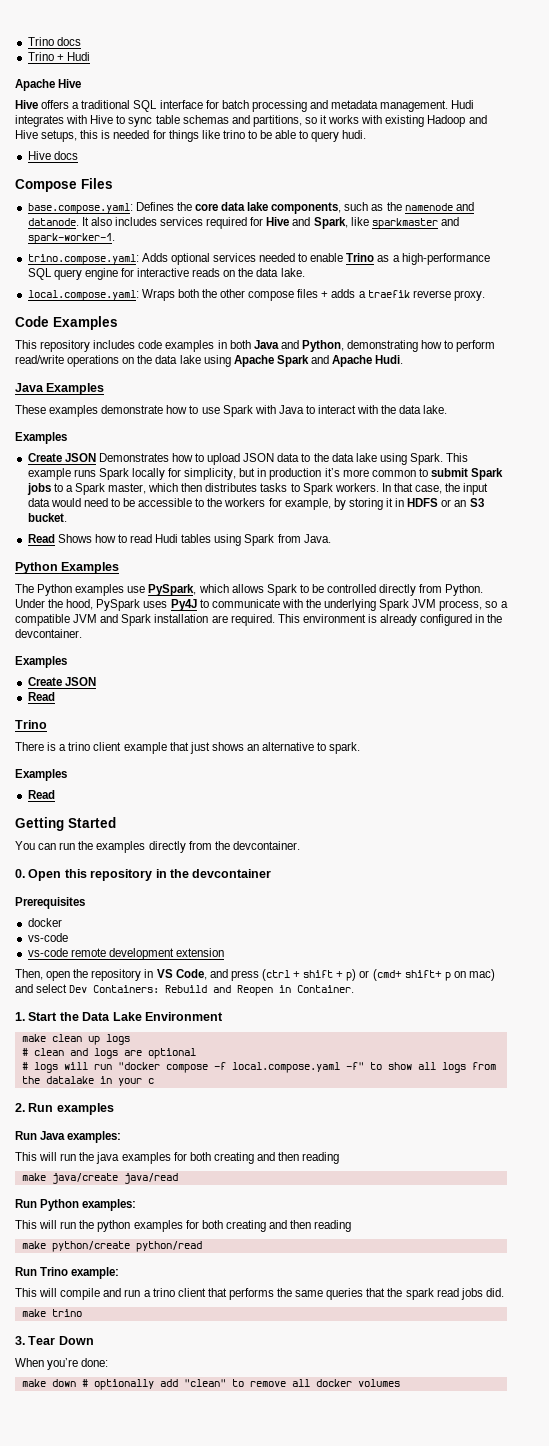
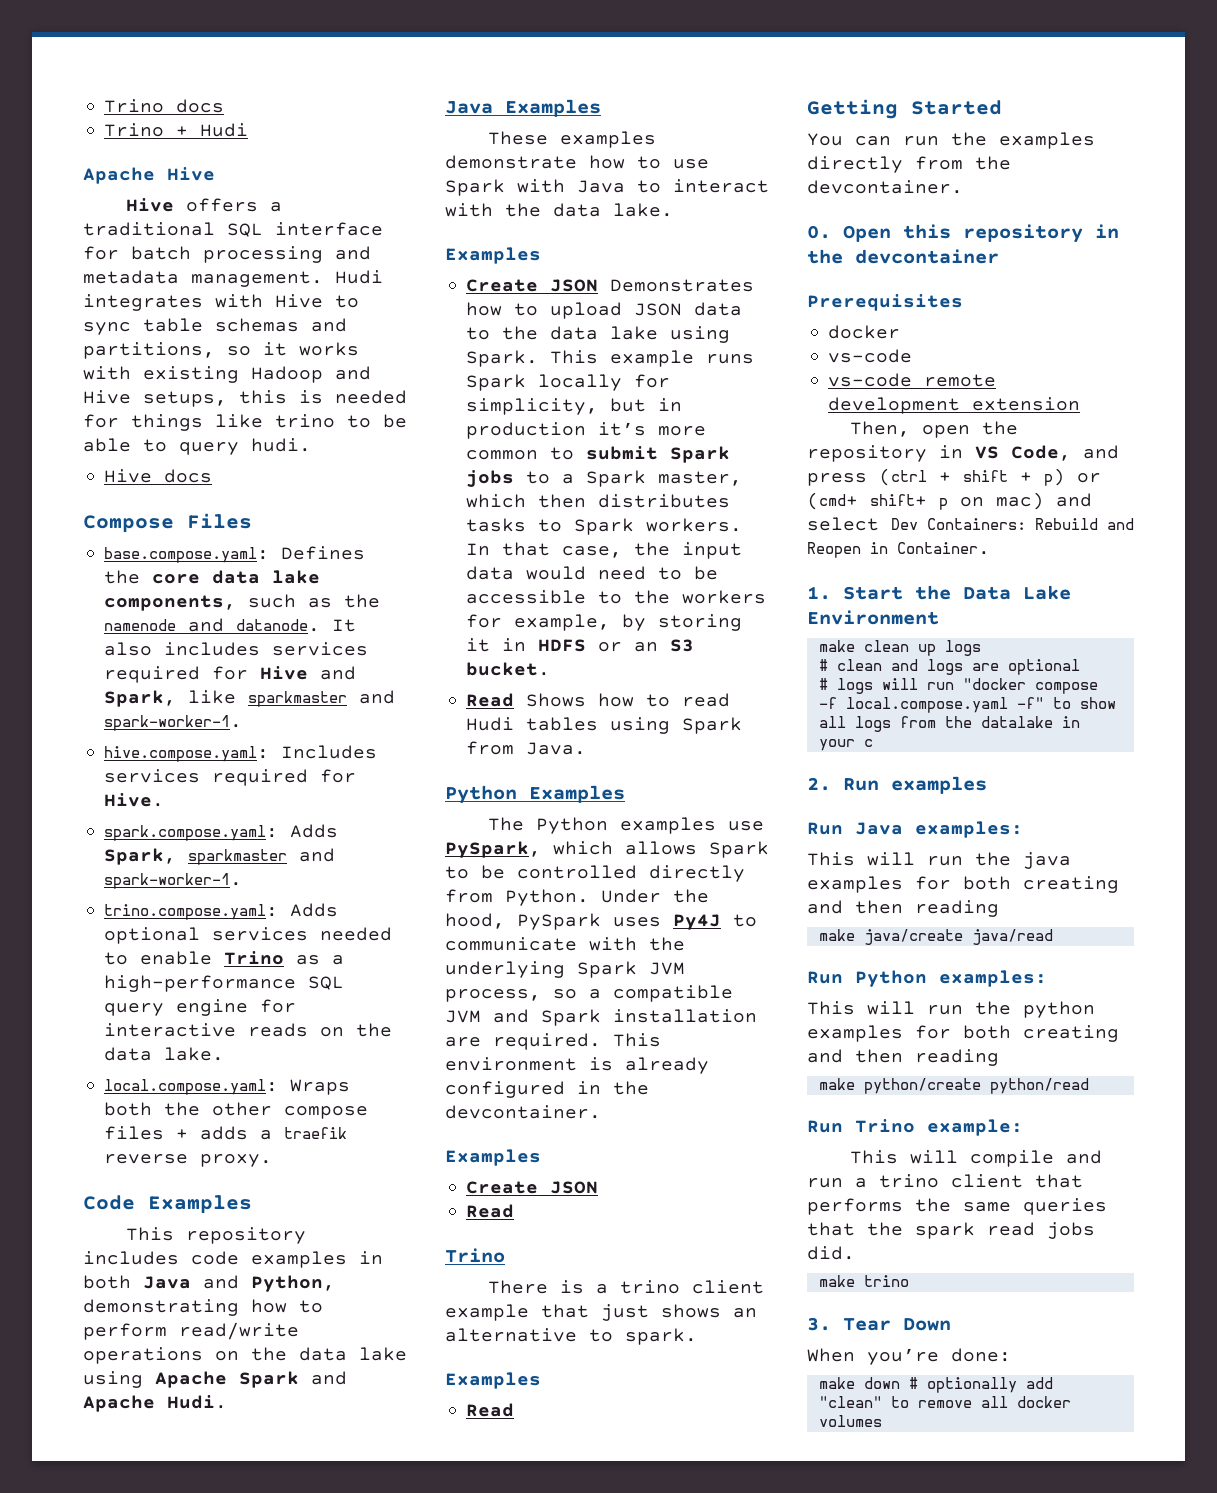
+ hive.compose.yaml: Includes services required for Hive.
+ spark.compose.yaml: Adds Spark, sparkmaster and spark-worker-1.

